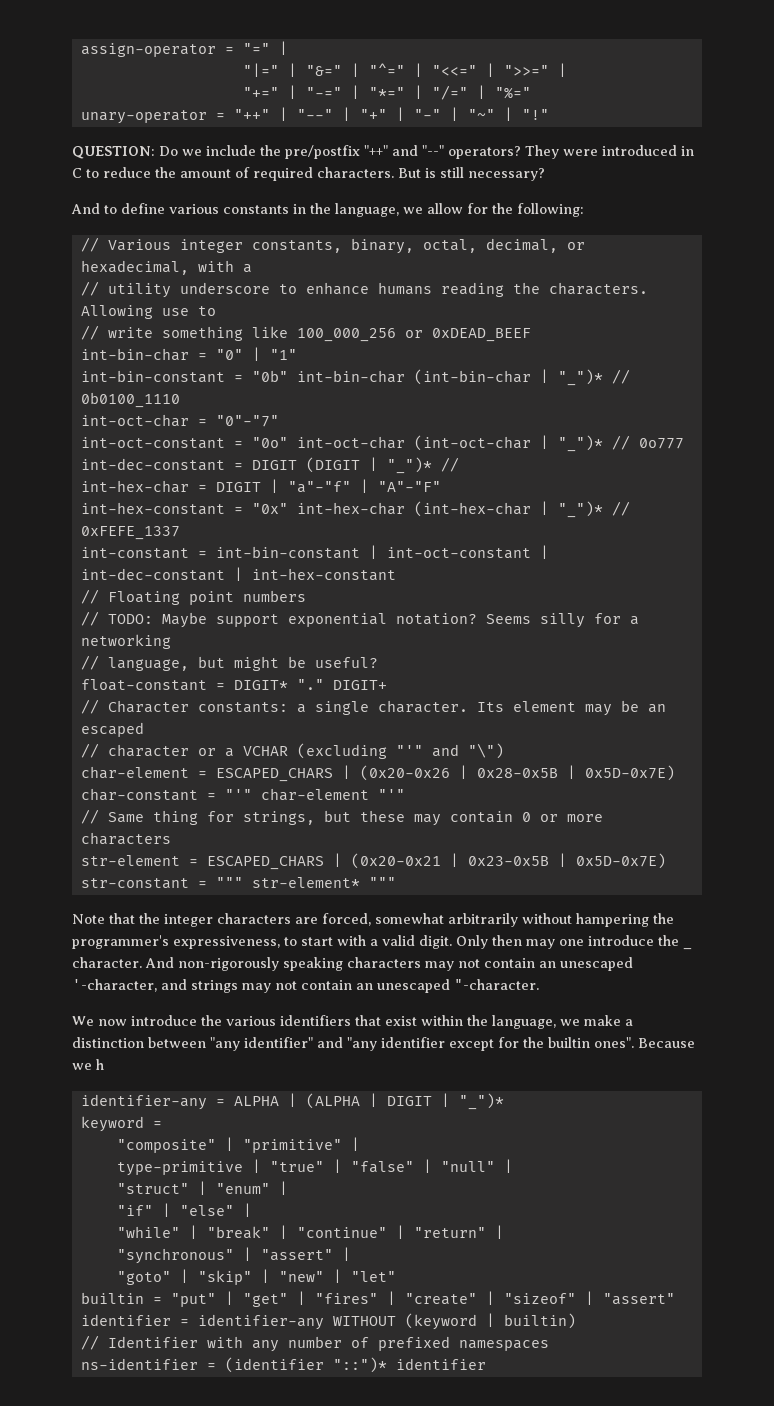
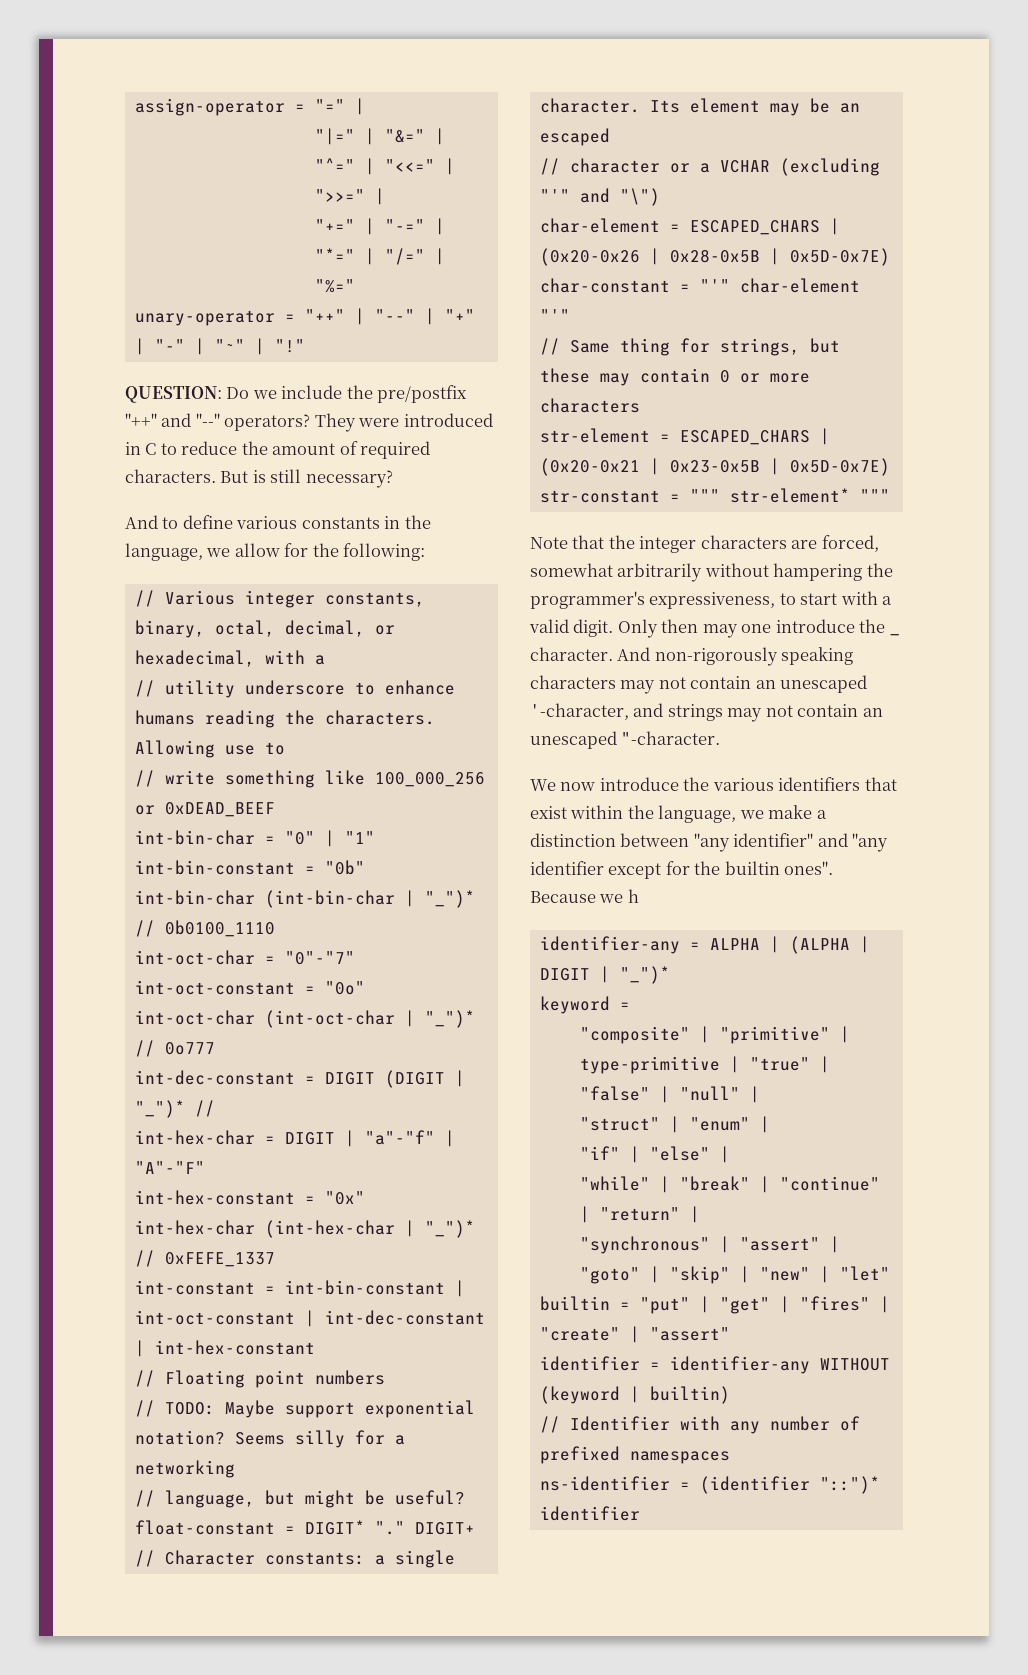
- builtin = "put" | "get" | "fires" | "create" | "sizeof" | "assert"
+ builtin = "put" | "get" | "fires" | "create" | "assert"

